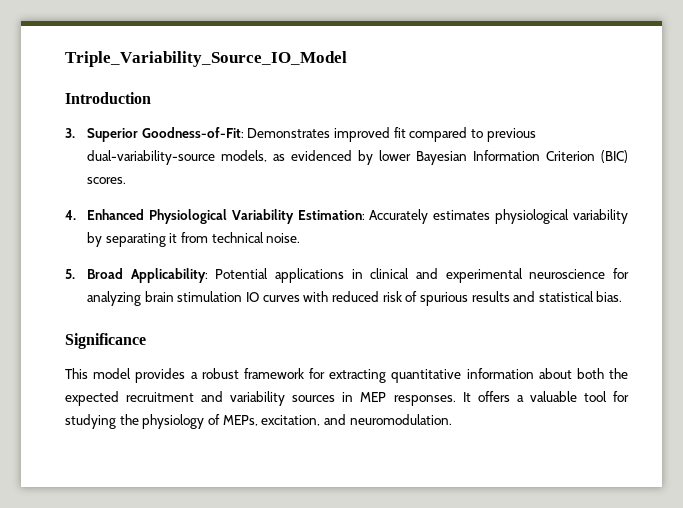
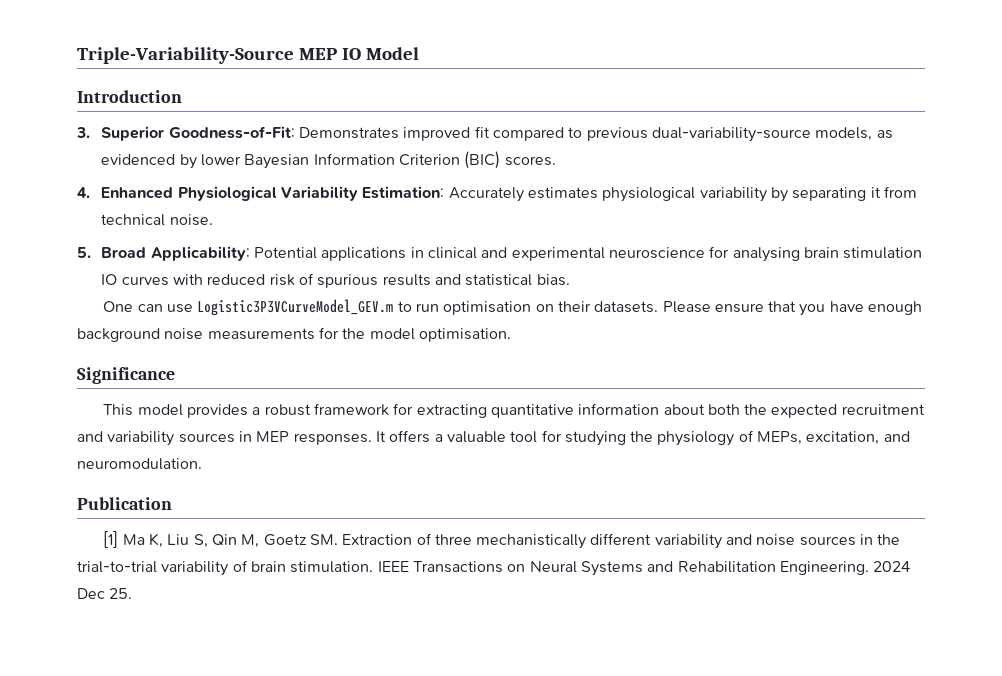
- Triple_Variability_Source_IO_Model
+ Triple-Variability-Source MEP IO Model
- 5. Broad Applicability: Potential applications in clinical and experimental neuroscience for analyzing brain stimulation IO curves with reduced risk of spurious results and statistical bias.
+ 5. Broad Applicability: Potential applications in clinical and experimental neuroscience for analysing brain stimulation IO curves with reduced risk of spurious results and statistical bias.
+ One can use Logistic3P3VCurveModel_GEV.m to run optimisation on their datasets. Please ensure that you have enough background noise measurements for the model optimisation.
+ Publication
+ [1] Ma K, Liu S, Qin M, Goetz SM. Extraction of three mechanistically different variability and noise sources in the trial-to-trial variability of brain stimulation. IEEE Transactions on Neural Systems and Rehabilitation Engineering. 2024 Dec 25.

